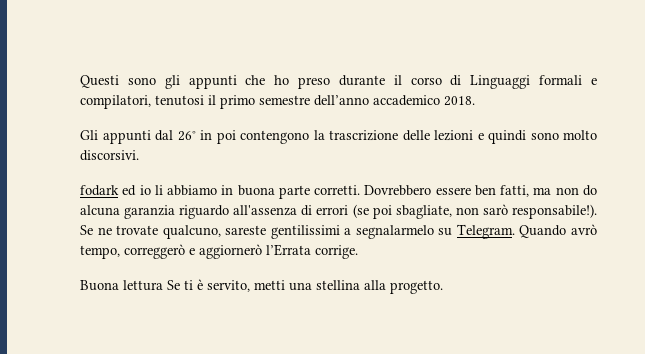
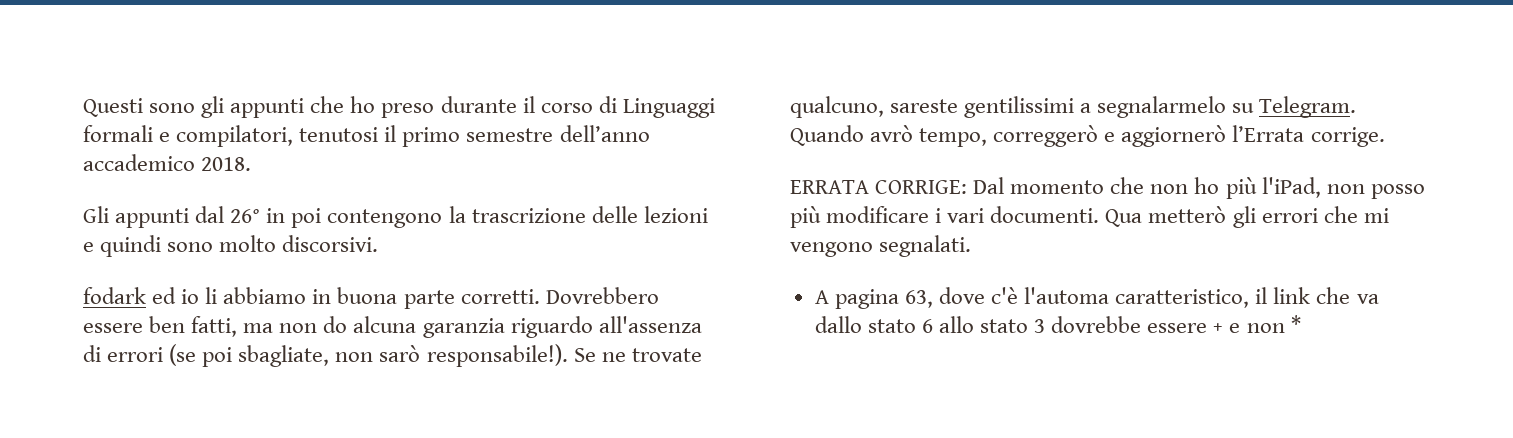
- Buona lettura Se ti è servito, metti una stellina alla progetto.
+ ERRATA CORRIGE: Dal momento che non ho più l'iPad, non posso più modificare i vari documenti. Qua metterò gli errori che mi vengono segnalati.
+ A pagina 63, dove c'è l'automa caratteristico, il link che va dallo stato 6 allo stato 3 dovrebbe essere + e non *

